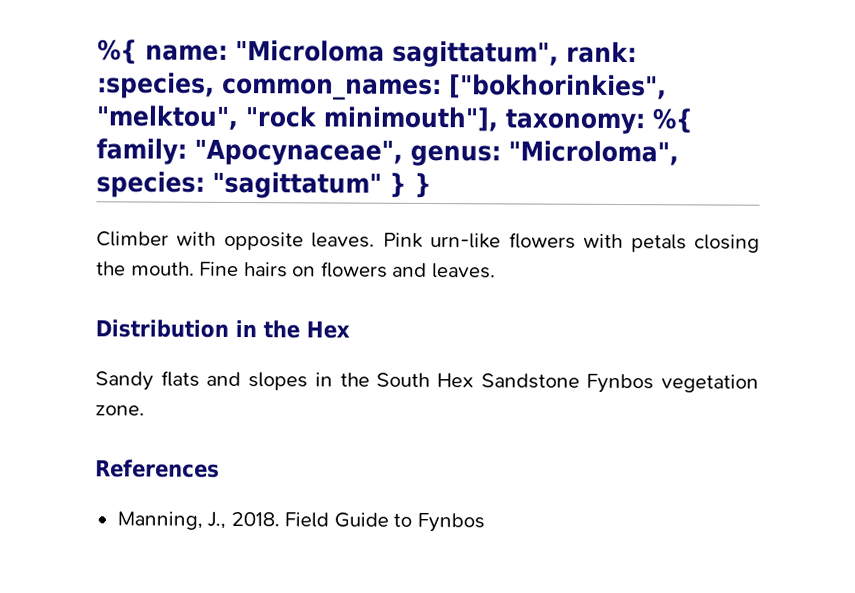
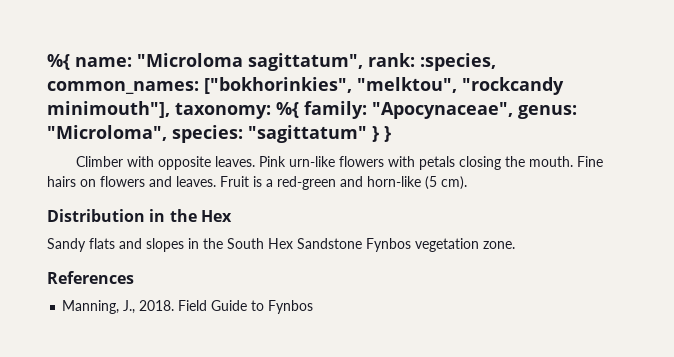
- %{ name: "Microloma sagittatum", rank: :species, common_names: ["bokhorinkies", "melktou", "rock minimouth"], taxonomy: %{ family: "Apocynaceae", genus: "Microloma", species: "sagittatum" } }
+ %{ name: "Microloma sagittatum", rank: :species, common_names: ["bokhorinkies", "melktou", "rockcandy minimouth"], taxonomy: %{ family: "Apocynaceae", genus: "Microloma", species: "sagittatum" } }
+ Fruit is a red-green and horn-like (5 cm).

